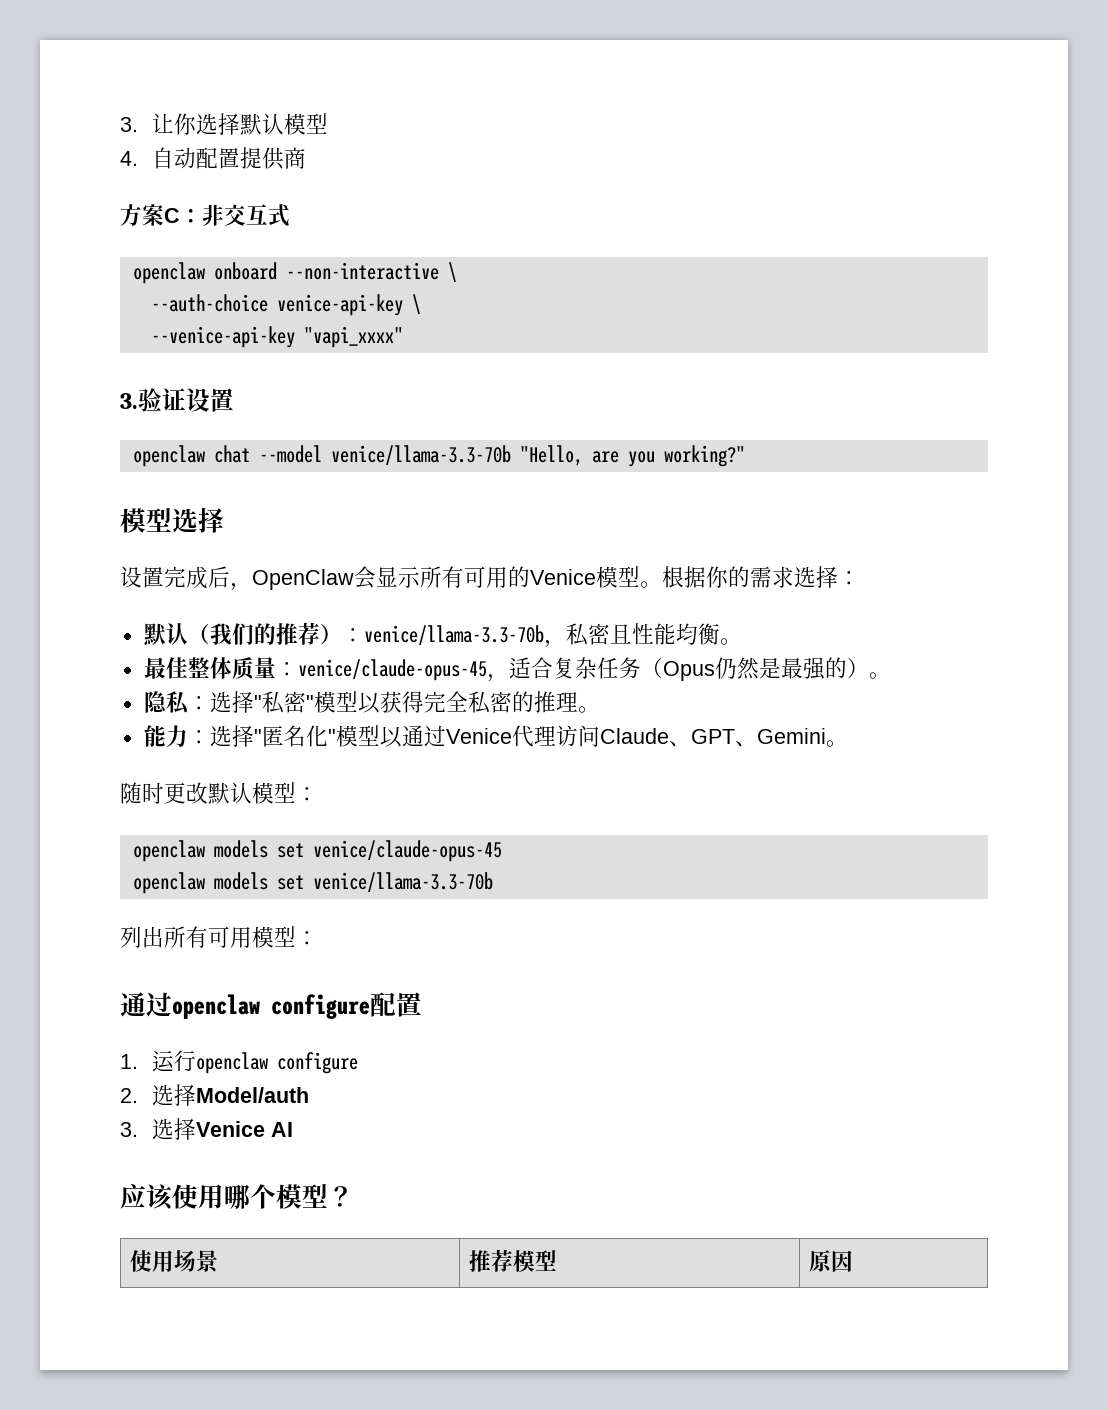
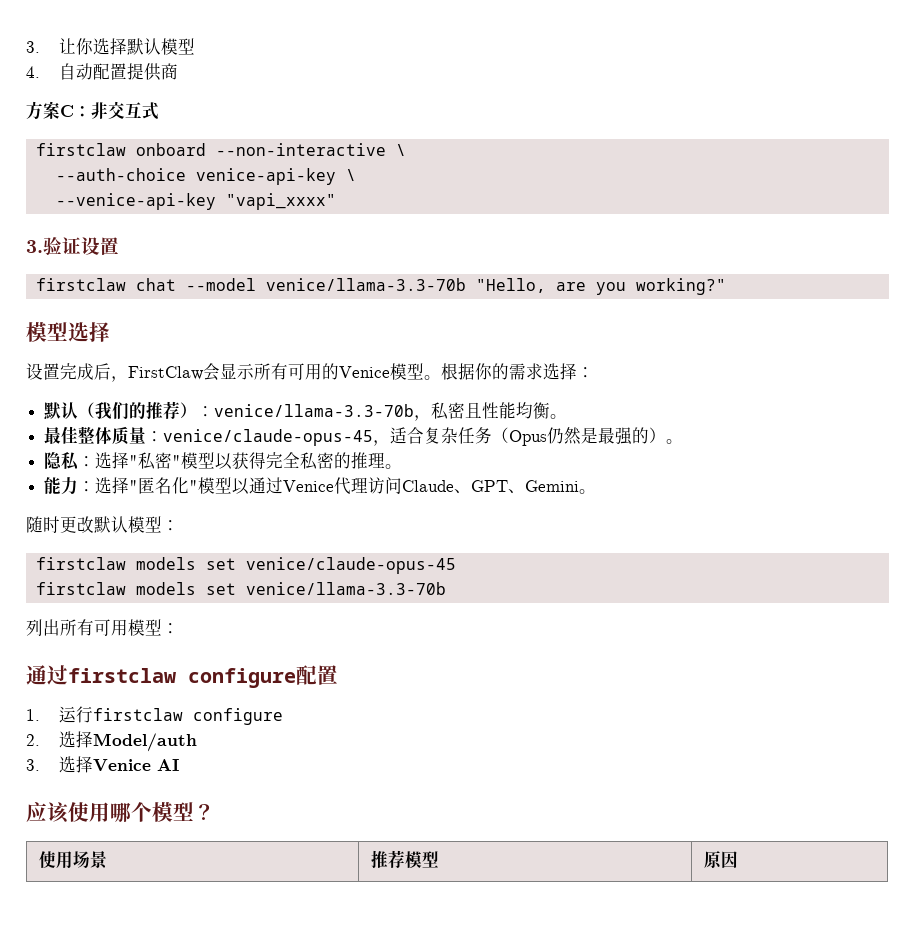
- openclaw onboard --non-interactive \
+ firstclaw onboard --non-interactive \
- openclaw chat --model venice/llama-3.3-70b "Hello, are you working?"
+ firstclaw chat --model venice/llama-3.3-70b "Hello, are you working?"
- 设置完成后，OpenClaw会显示所有可用的Venice模型。
+ 设置完成后，FirstClaw会显示所有可用的Venice模型。
- openclaw models set venice/claude-opus-45
+ firstclaw models set venice/claude-opus-45
- openclaw models set venice/llama-3.3-70b
+ firstclaw models set venice/llama-3.3-70b
- 通过openclaw configure配置
+ 通过firstclaw configure配置
- 1.运行openclaw configure
+ 1.运行firstclaw configure

